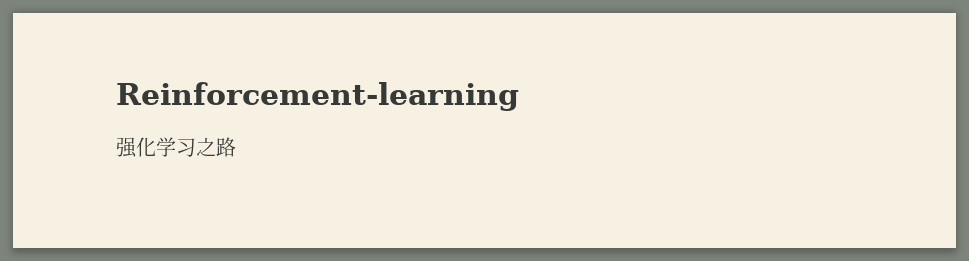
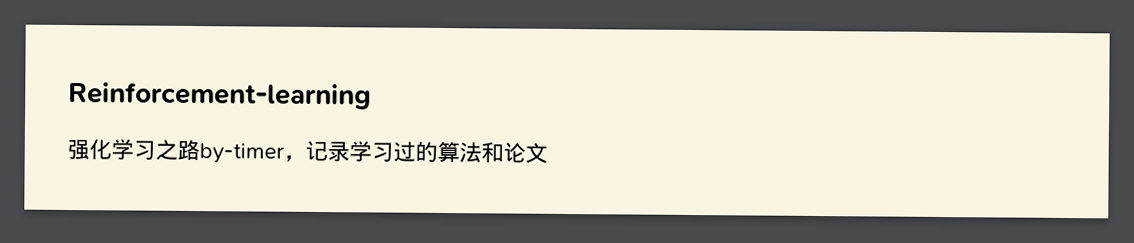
- 强化学习之路
+ 强化学习之路by-timer，记录学习过的算法和论文

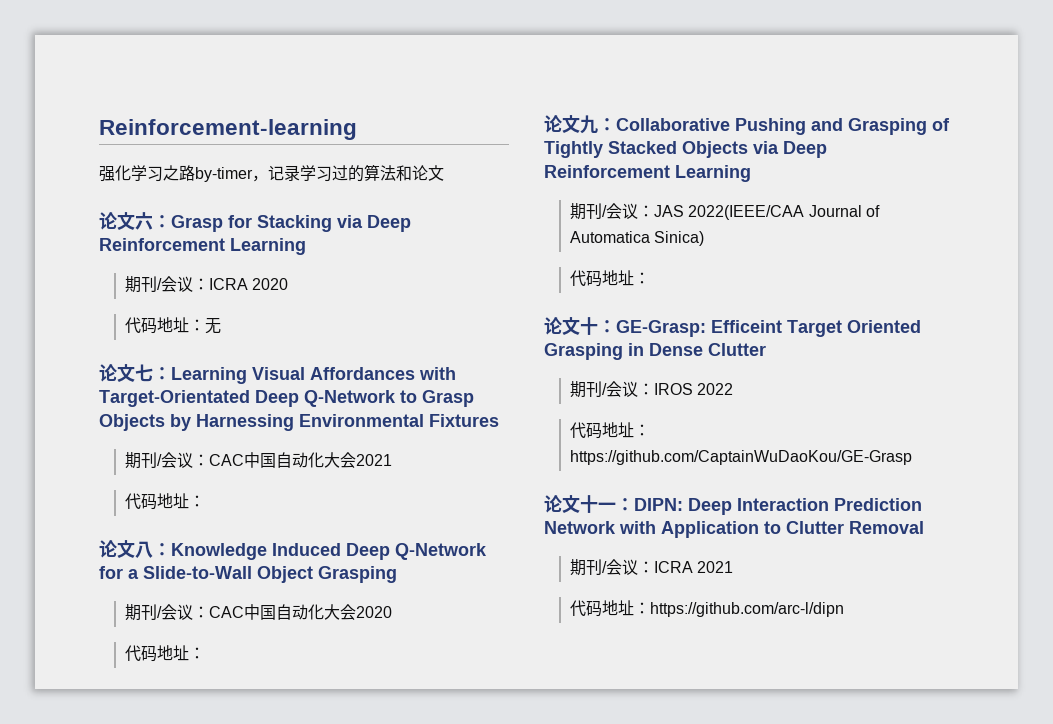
+ 论文六：Grasp for Stacking via Deep Reinforcement Learning
+ 期刊/会议：ICRA 2020
+ 代码地址：无
+ 论文七：Learning Visual Affordances with Target-Orientated Deep Q-Network to Grasp Objects by Harnessing Environmental Fixtures
+ 期刊/会议：CAC中国自动化大会2021
+ 代码地址：
+ 论文八：Knowledge Induced Deep Q-Network for a Slide-to-Wall Object Grasping
+ 期刊/会议：CAC中国自动化大会2020
+ 代码地址：
+ 论文九：Collaborative Pushing and Grasping of Tightly Stacked Objects via Deep Reinforcement Learning
+ 期刊/会议：JAS 2022(IEEE/CAA Journal of Automatica Sinica)
+ 代码地址：
+ 论文十：GE-Grasp: Efficeint Target Oriented Grasping in Dense Clutter
+ 期刊/会议：IROS 2022
+ 代码地址：https://github.com/CaptainWuDaoKou/GE-Grasp
+ 论文十一：DIPN: Deep Interaction Prediction Network with Application to Clutter Removal
+ 期刊/会议：ICRA 2021
+ 代码地址：https://github.com/arc-l/dipn

